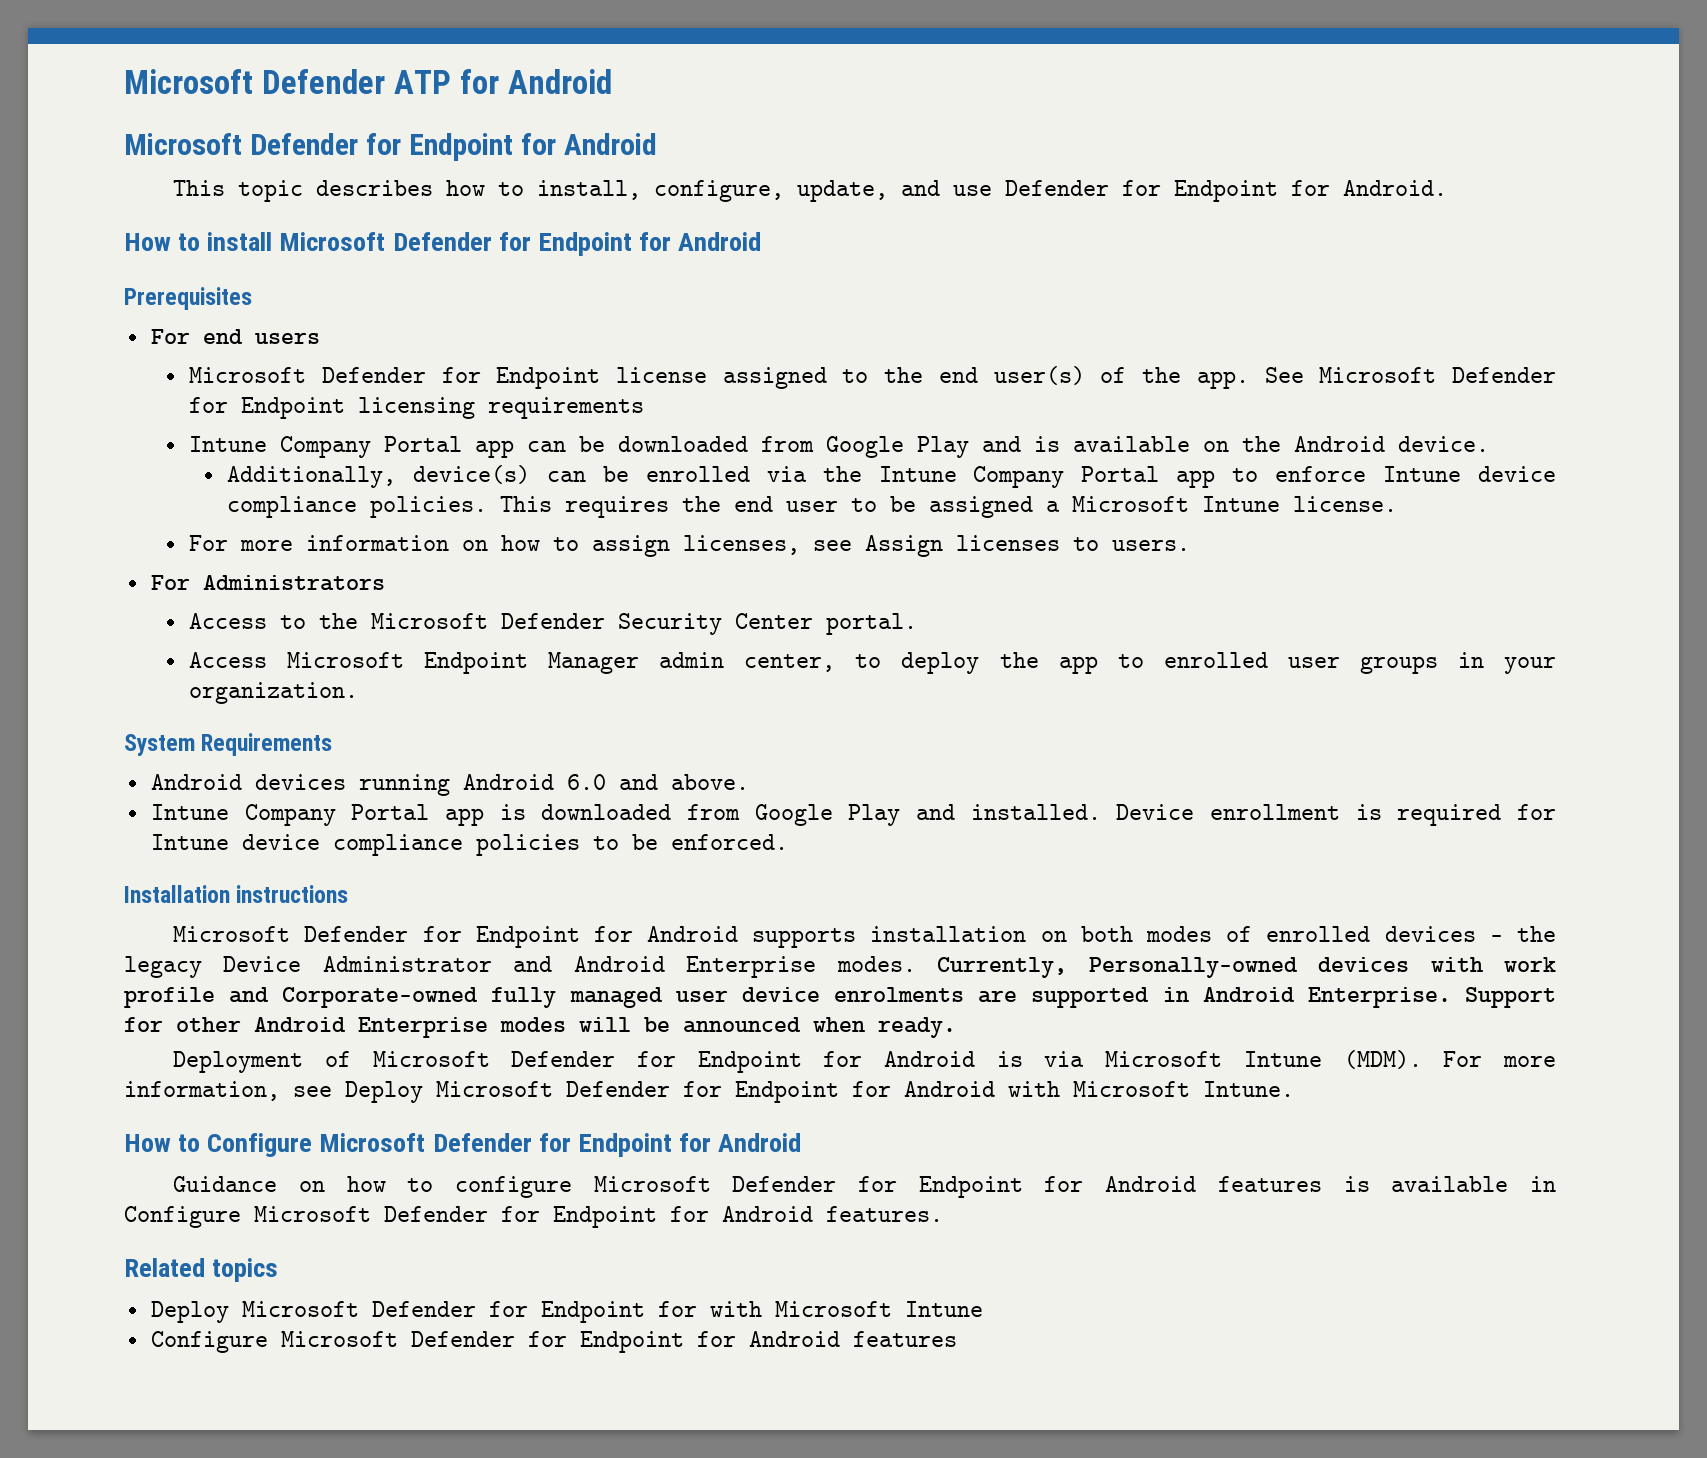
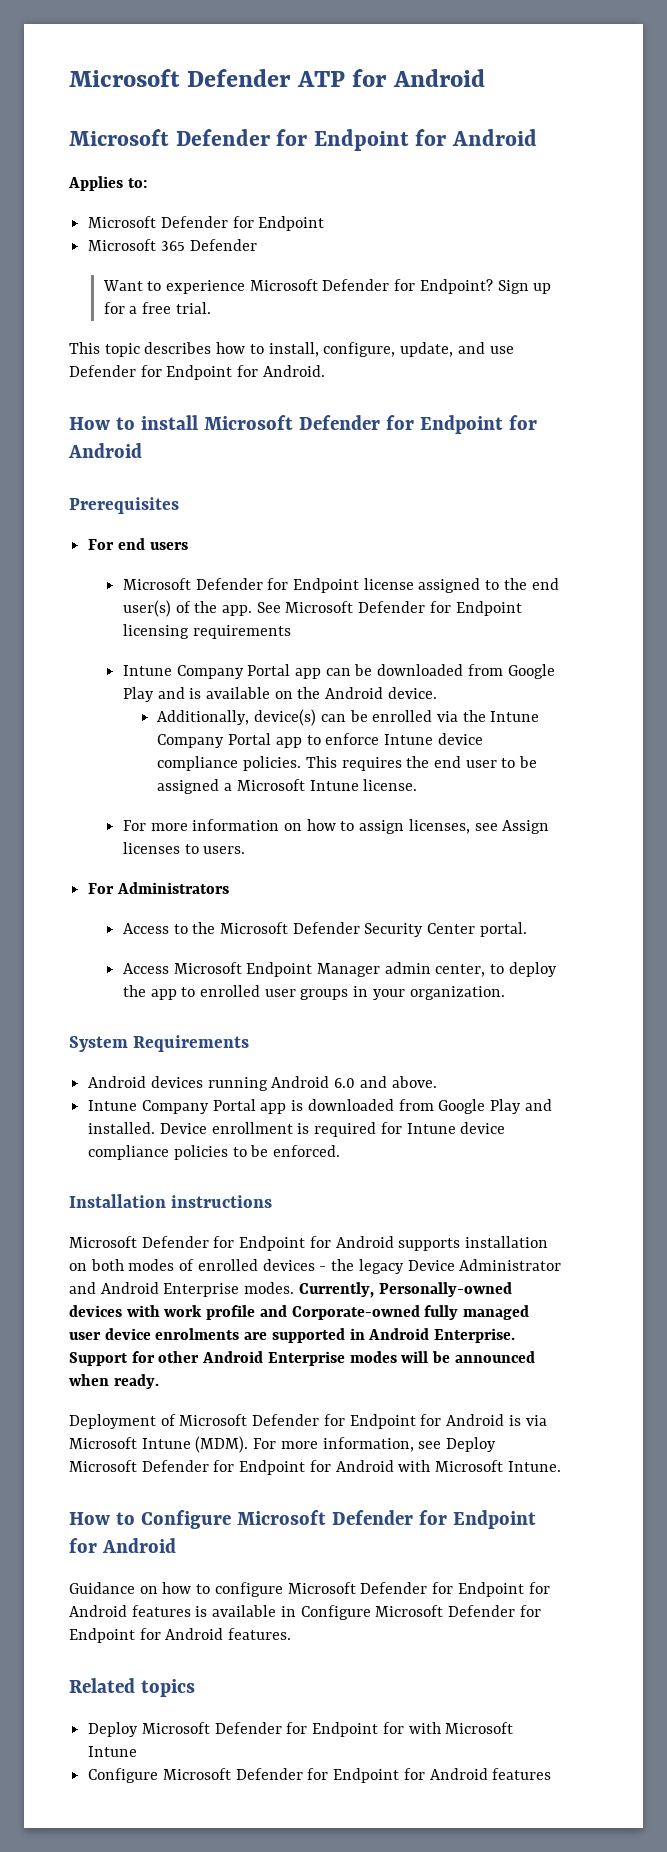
+ Applies to:
+ Microsoft Defender for Endpoint
+ Microsoft 365 Defender
+ Want to experience Microsoft Defender for Endpoint? Sign up for a free trial.

